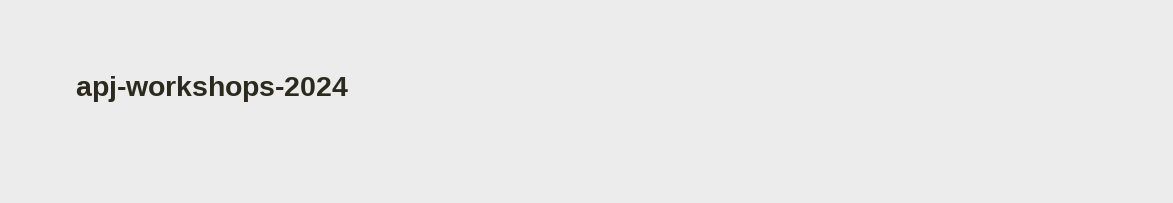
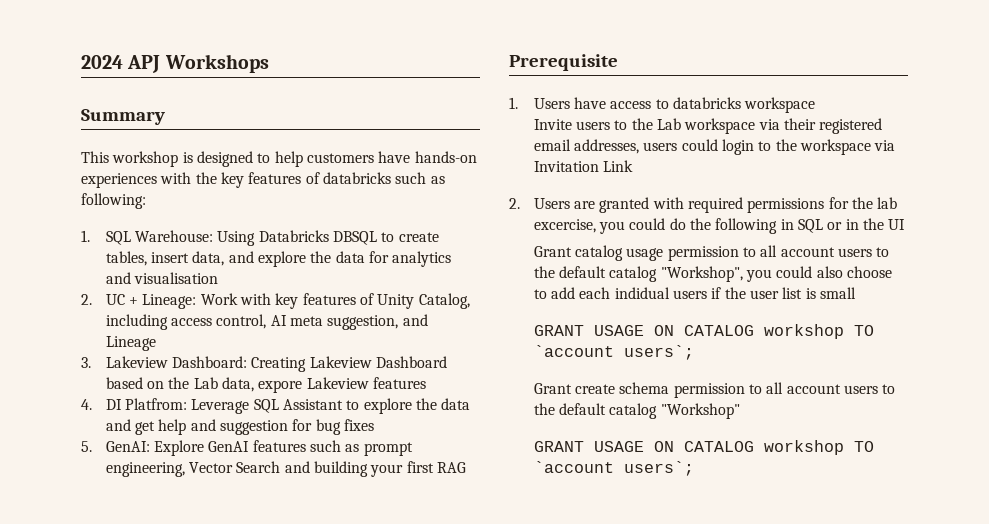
- apj-workshops-2024
+ 2024 APJ Workshops
+ Summary
+ This workshop is designed to help customers have hands-on experiences with the key features of databricks such as following:
+ 1. SQL Warehouse: Using Databricks DBSQL to create tables, insert data, and explore the data for analytics and visualisation
+ 2. UC + Lineage: Work with key features of Unity Catalog, including access control, AI meta suggestion, and Lineage
+ 3. Lakeview Dashboard: Creating Lakeview Dashboard based on the Lab data, expore Lakeview features
+ 4. DI Platfrom: Leverage SQL Assistant to explore the data and get help and suggestion for bug fixes
+ 5. GenAI: Explore GenAI features such as prompt engineering, Vector Search and building your first RAG
+ Prerequisite
+ 1. Users have access to databricks workspace
+ Invite users to the Lab workspace via their registered email addresses, users could login to the workspace via Invitation Link
+ 2. Users are granted with required permissions for the lab excercise, you could do the following in SQL or in the UI
+ Grant catalog usage permission to all account users to the default catalog "Workshop", you could also choose to add each indidual users if the user list is small
+ GRANT USAGE ON CATALOG workshop TO `account users`;
+ Grant create schema permission to all account users to the default catalog "Workshop"
+ GRANT USAGE ON CATALOG workshop TO `account users`;

